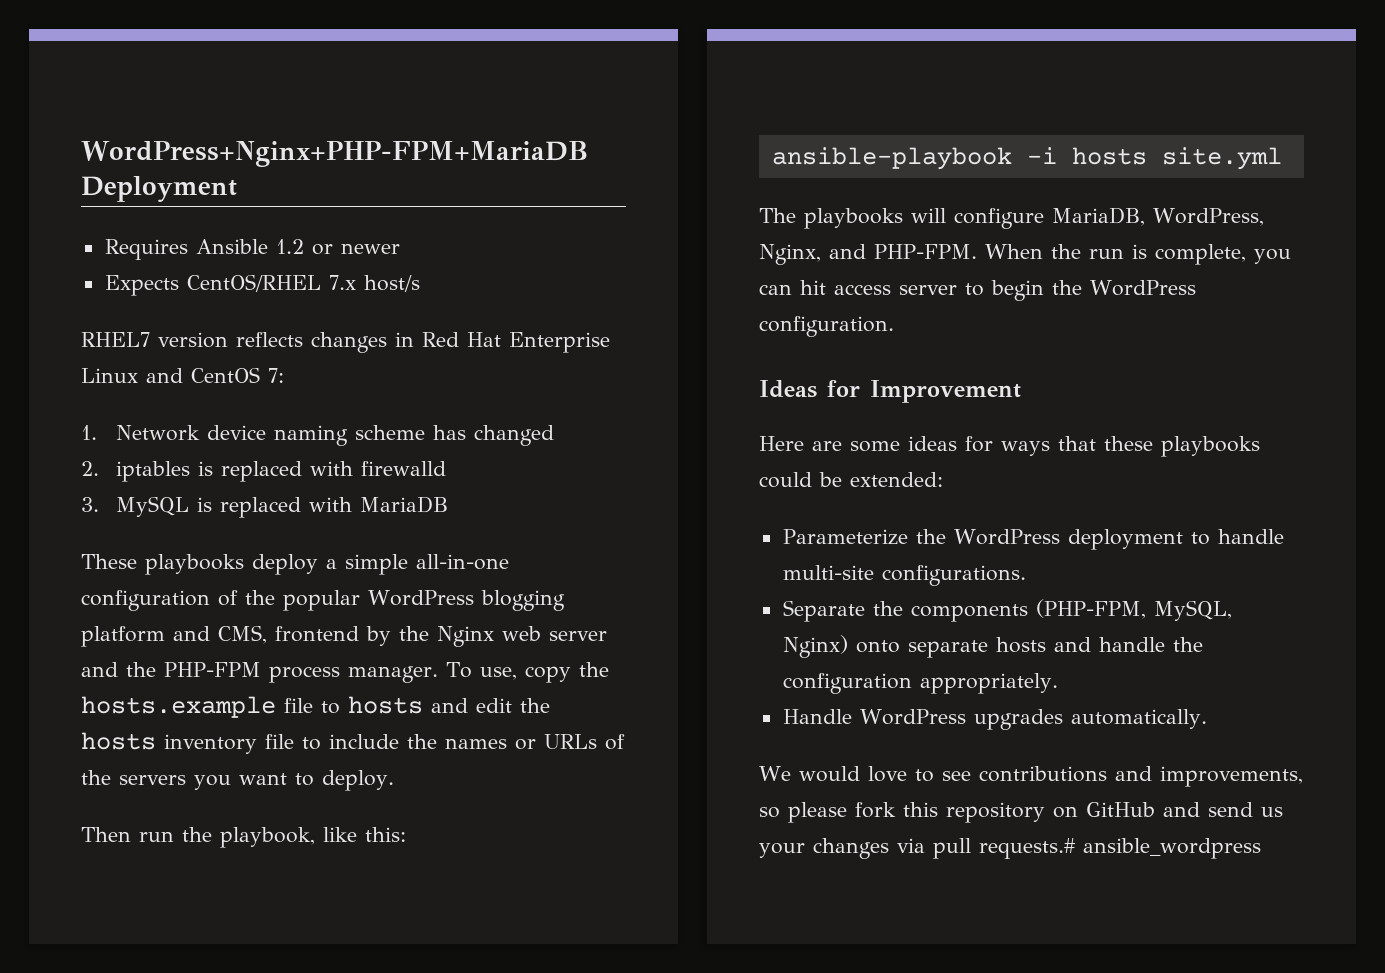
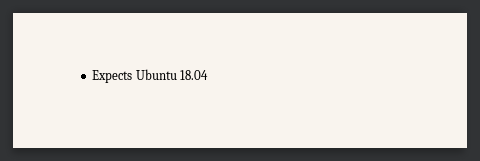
- WordPress+Nginx+PHP-FPM+MariaDB Deployment
- Requires Ansible 1.2 or newer
- Expects CentOS/RHEL 7.x host/s
- RHEL7 version reflects changes in Red Hat Enterprise Linux and CentOS 7:
- 1. Network device naming scheme has changed
- 2. iptables is replaced with firewalld
- 3. MySQL is replaced with MariaDB
- These playbooks deploy a simple all-in-one configuration of the popular WordPress blogging platform and CMS, frontend by the Nginx web server and the PHP-FPM process manager. To use, copy the hosts.example file to hosts and edit the hosts inventory file to include the names or URLs of the servers you want to deploy.
- Then run the playbook, like this:
- ansible-playbook -i hosts site.yml
- The playbooks will configure MariaDB, WordPress, Nginx, and PHP-FPM. When the run is complete, you can hit access server to begin the WordPress configuration.
- Ideas for Improvement
- Here are some ideas for ways that these playbooks could be extended:
- Parameterize the WordPress deployment to handle multi-site configurations.
- Separate the components (PHP-FPM, MySQL, Nginx) onto separate hosts and handle the configuration appropriately.
- Handle WordPress upgrades automatically.
- We would love to see contributions and improvements, so please fork this repository on GitHub and send us your changes via pull requests.# ansible_wordpress
+ Expects Ubuntu 18.04

